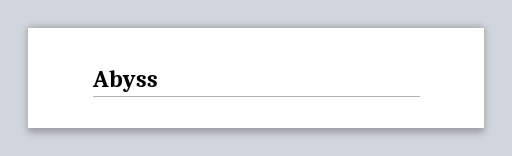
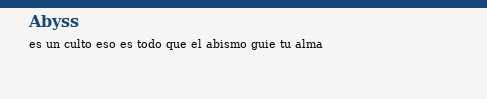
+ es un culto eso es todo que el abismo guie tu alma

